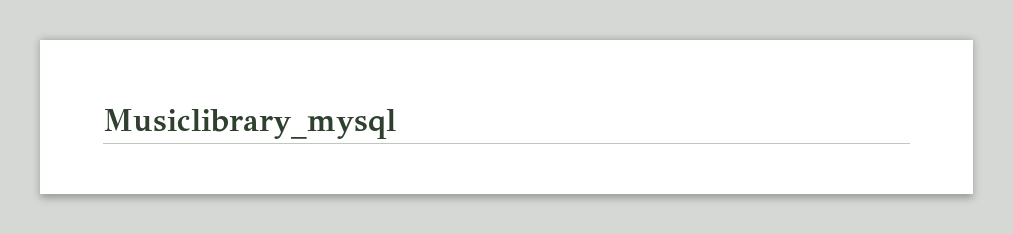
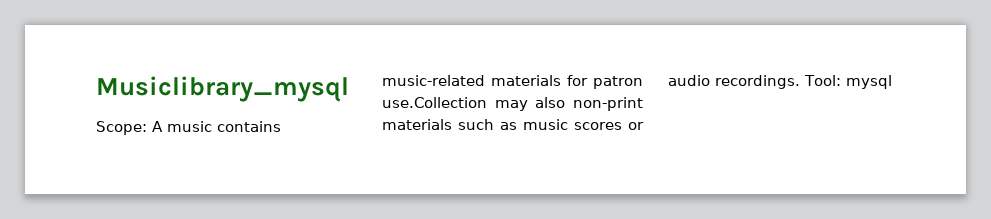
+ Scope: A music contains music-related materials for patron use.Collection may also non-print materials such as music scores or audio recordings. Tool: mysql

